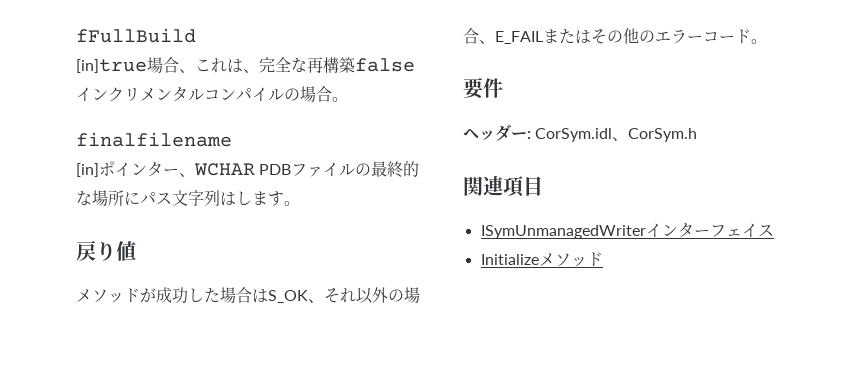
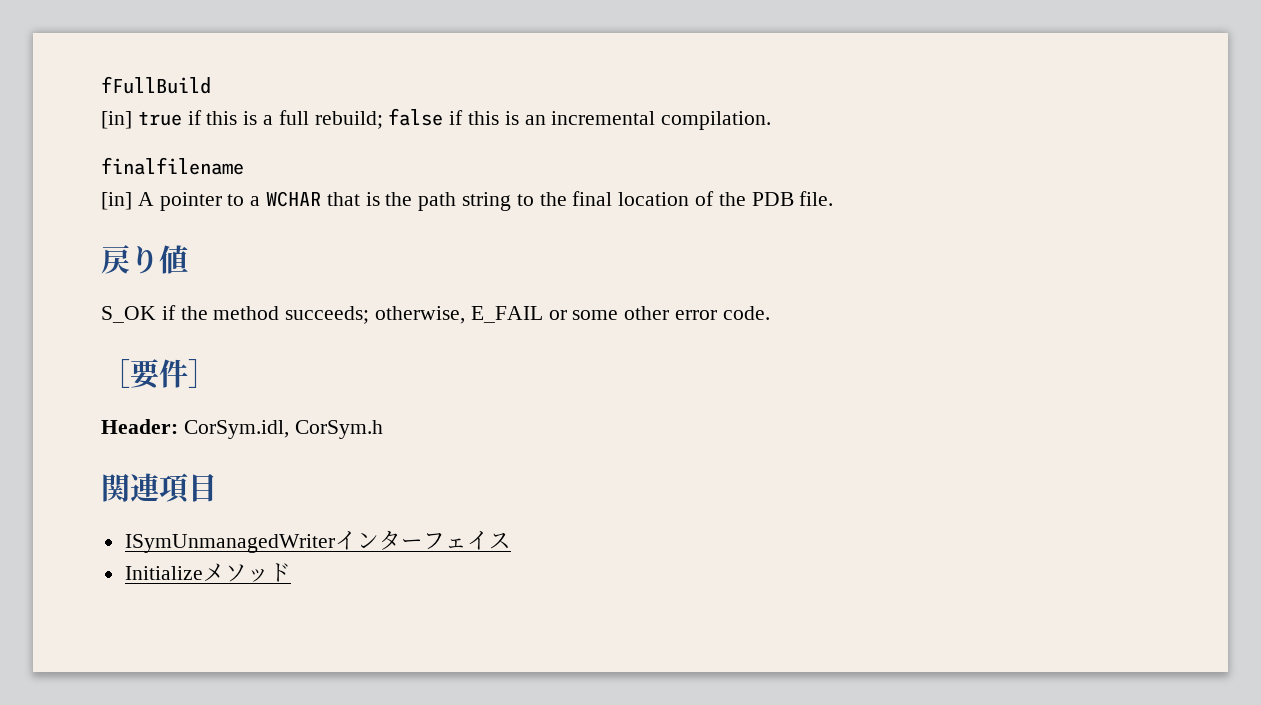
- [in]true場合、これは、完全な再構築falseインクリメンタルコンパイルの場合。
+ [in] true if this is a full rebuild; false if this is an incremental compilation.
  finalfilename
- [in]ポインター、WCHAR PDBファイルの最終的な場所にパス文字列はします。
+ [in] A pointer to a WCHAR that is the path string to the final location of the PDB file.
  戻り値
- メソッドが成功した場合はS_OK、それ以外の場合、E_FAILまたはその他のエラーコード。
- 要件
- ヘッダー: CorSym.idl、CorSym.h
+ S_OK if the method succeeds; otherwise, E_FAIL or some other error code.
+ ［要件］
+ Header: CorSym.idl, CorSym.h

